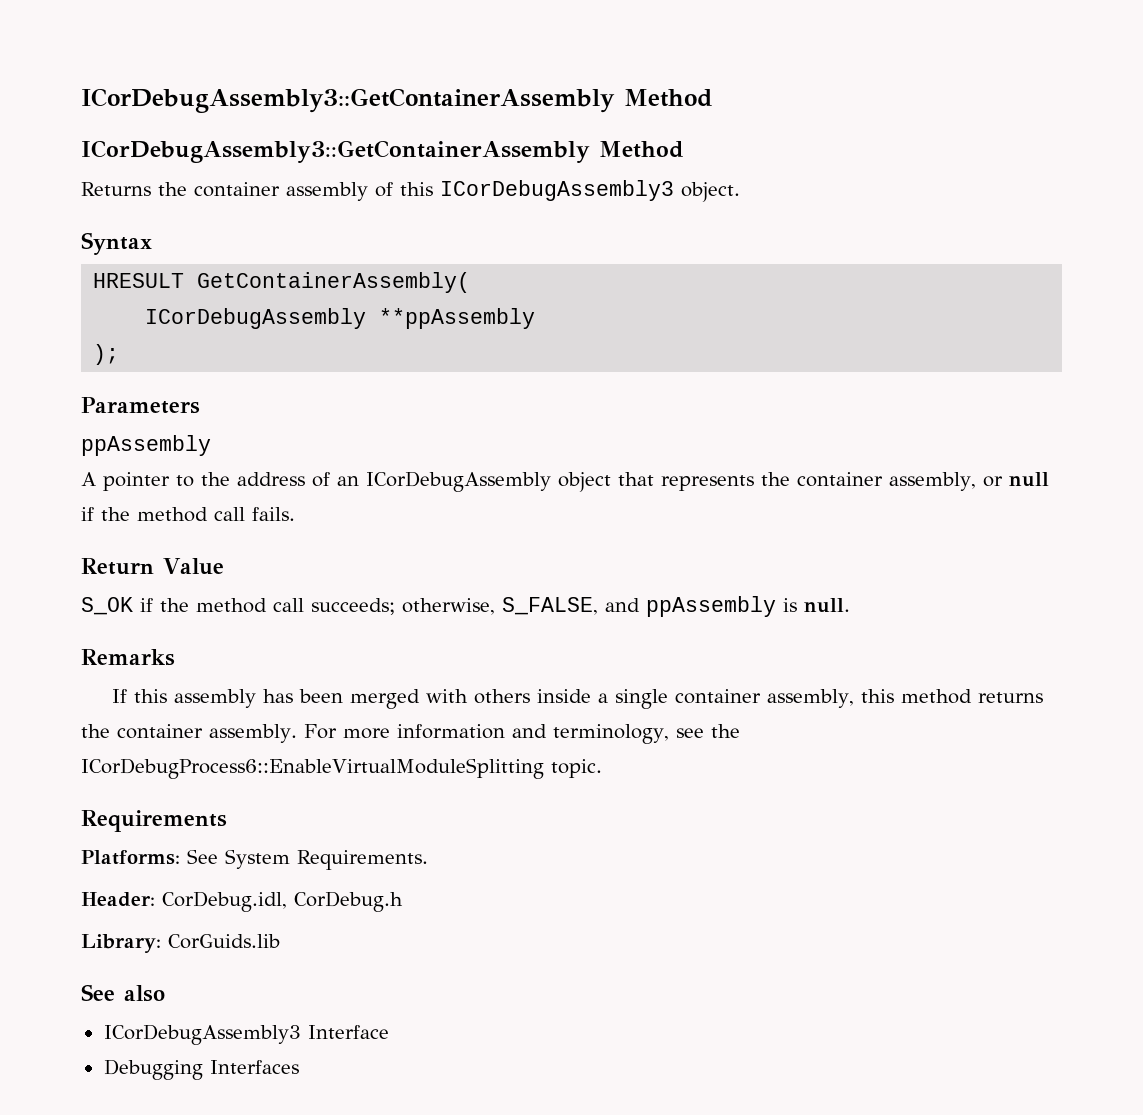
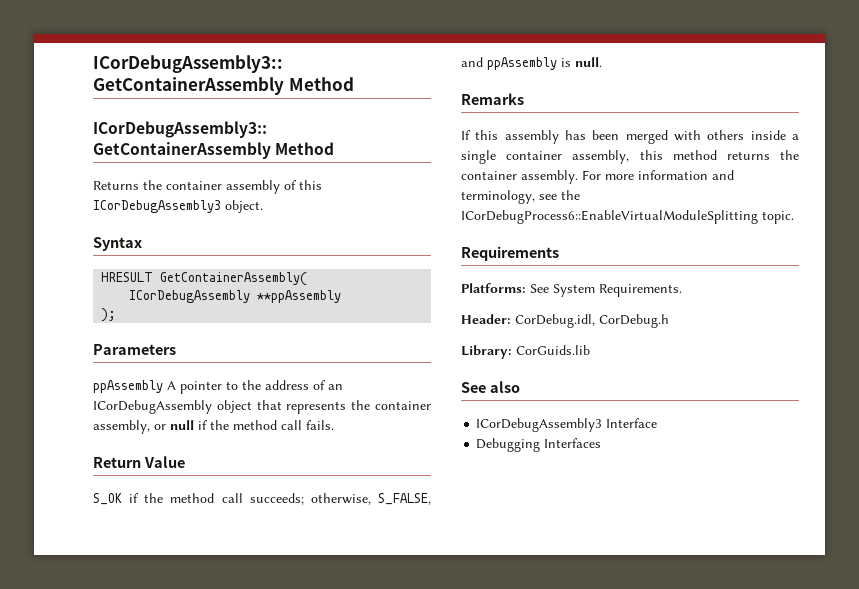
  Parameters
- ppAssembly
- A pointer to the address of an ICorDebugAssembly object that represents the container assembly, or null if the method call fails.
+ ppAssembly A pointer to the address of an ICorDebugAssembly object that represents the container assembly, or null if the method call fails.

